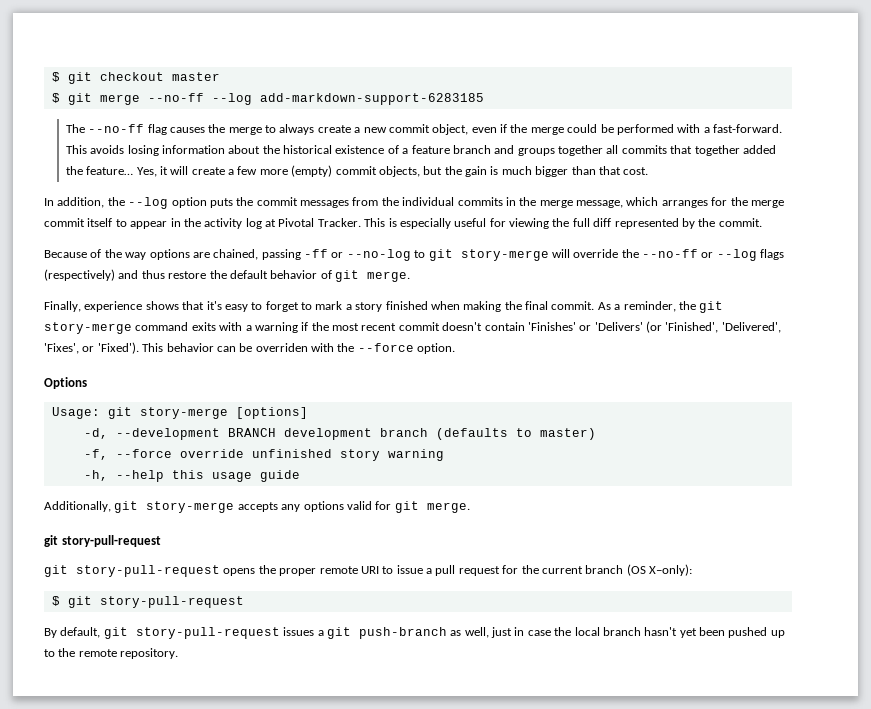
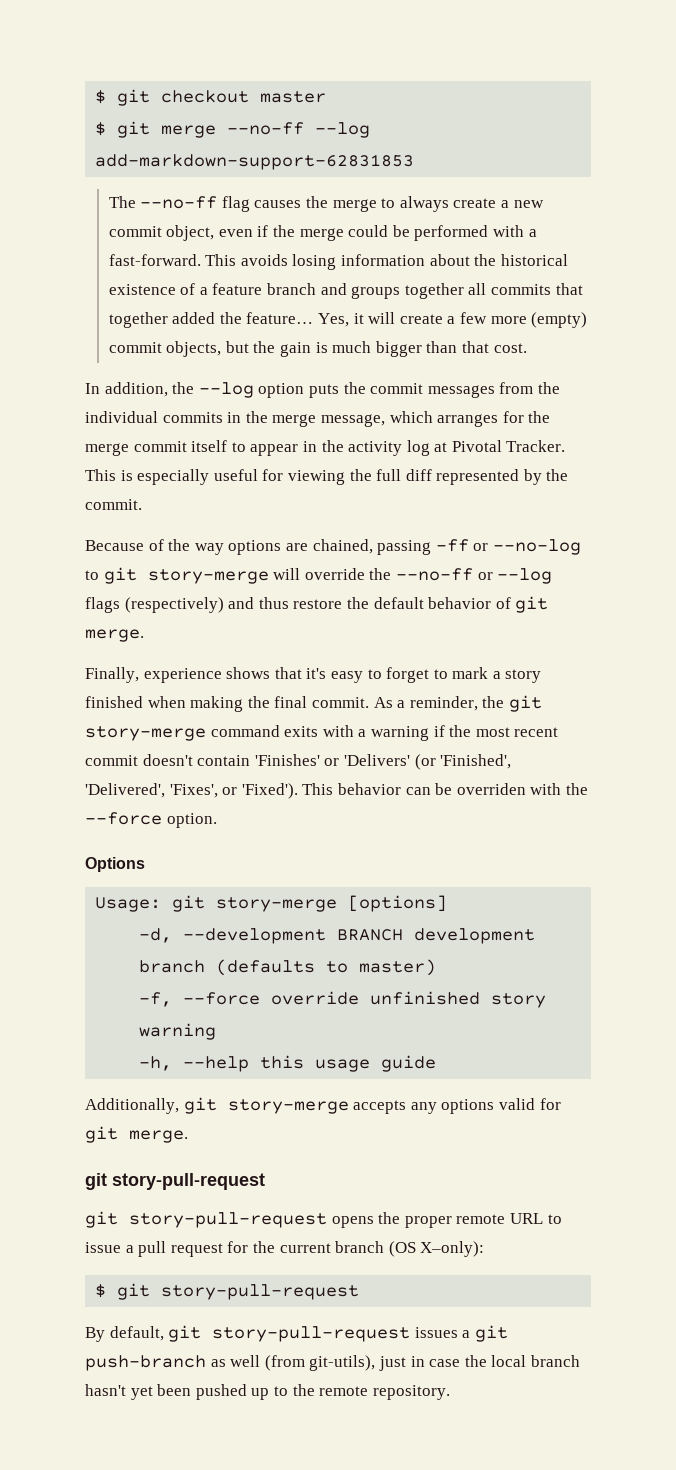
- $ git merge --no-ff --log add-markdown-support-6283185
+ $ git merge --no-ff --log add-markdown-support-62831853
- git story-pull-request opens the proper remote URI to issue a pull request for the current branch (OS X–only):
+ git story-pull-request opens the proper remote URL to issue a pull request for the current branch (OS X–only):
- By default, git story-pull-request issues a git push-branch as well, just in case the local branch hasn't yet been pushed up to the remote repository.
+ By default, git story-pull-request issues a git push-branch as well (from git-utils), just in case the local branch hasn't yet been pushed up to the remote repository.

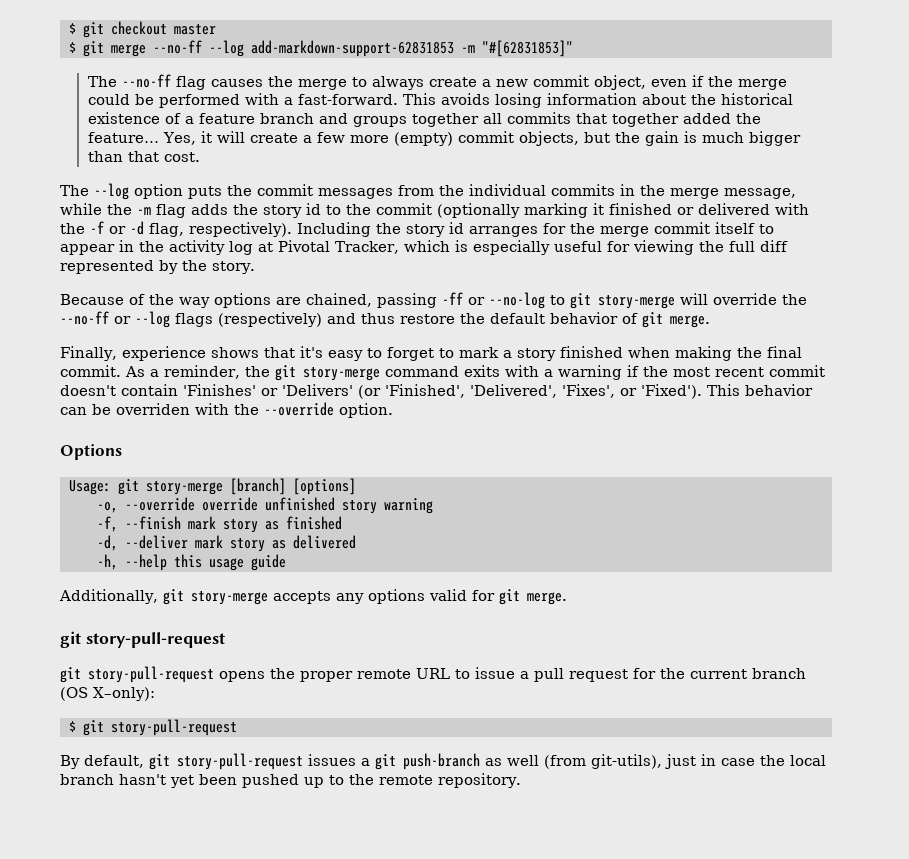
- $ git merge --no-ff --log add-markdown-support-62831853
+ $ git merge --no-ff --log add-markdown-support-62831853 -m "#[62831853]"
- In addition, the --log option puts the commit messages from the individual commits in the merge message, which arranges for the merge commit itself to appear in the activity log at Pivotal Tracker. This is especially useful for viewing the full diff represented by the commit.
+ The --log option puts the commit messages from the individual commits in the merge message, while the -m flag adds the story id to the commit (optionally marking it finished or delivered with the -f or -d flag, respectively). Including the story id arranges for the merge commit itself to appear in the activity log at Pivotal Tracker, which is especially useful for viewing the full diff represented by the story.
- This behavior can be overriden with the --force option.
+ This behavior can be overriden with the --override option.
- Usage: git story-merge [options]
+ Usage: git story-merge [branch] [options]
- -d, --development BRANCH development branch (defaults to master)
- -f, --force override unfinished story warning
+ -o, --override override unfinished story warning
+ -f, --finish mark story as finished
+ -d, --deliver mark story as delivered

